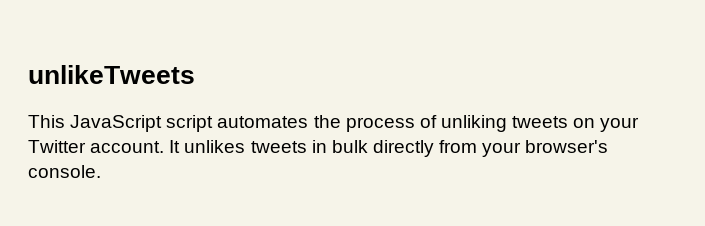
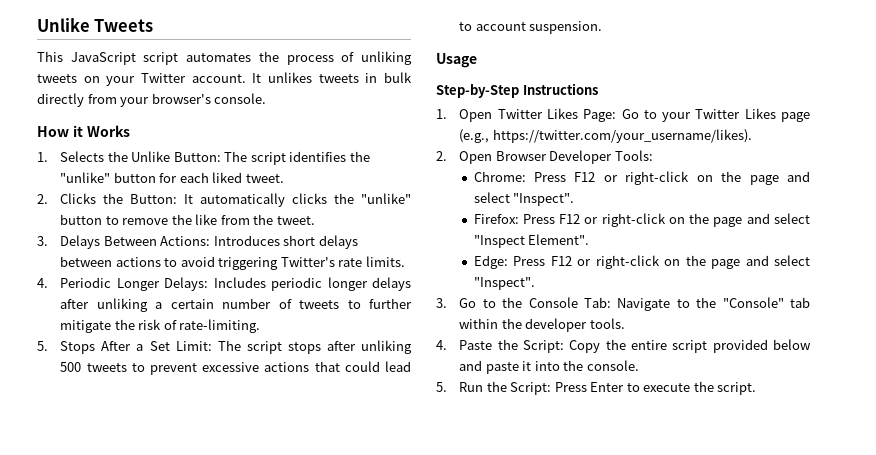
- unlikeTweets
+ Unlike Tweets
+ How it Works
+ 1. Selects the Unlike Button: The script identifies the "unlike" button for each liked tweet.
+ 2. Clicks the Button: It automatically clicks the "unlike" button to remove the like from the tweet.
+ 3. Delays Between Actions: Introduces short delays between actions to avoid triggering Twitter's rate limits.
+ 4. Periodic Longer Delays: Includes periodic longer delays after unliking a certain number of tweets to further mitigate the risk of rate-limiting.
+ 5. Stops After a Set Limit: The script stops after unliking 500 tweets to prevent excessive actions that could lead to account suspension.
+ Usage
+ Step-by-Step Instructions
+ 1. Open Twitter Likes Page: Go to your Twitter Likes page (e.g., https://twitter.com/your_username/likes).
+ 2. Open Browser Developer Tools:
+ Chrome: Press F12 or right-click on the page and select "Inspect".
+ Firefox: Press F12 or right-click on the page and select "Inspect Element".
+ Edge: Press F12 or right-click on the page and select "Inspect".
+ 3. Go to the Console Tab: Navigate to the "Console" tab within the developer tools.
+ 4. Paste the Script: Copy the entire script provided below and paste it into the console.
+ 5. Run the Script: Press Enter to execute the script.

